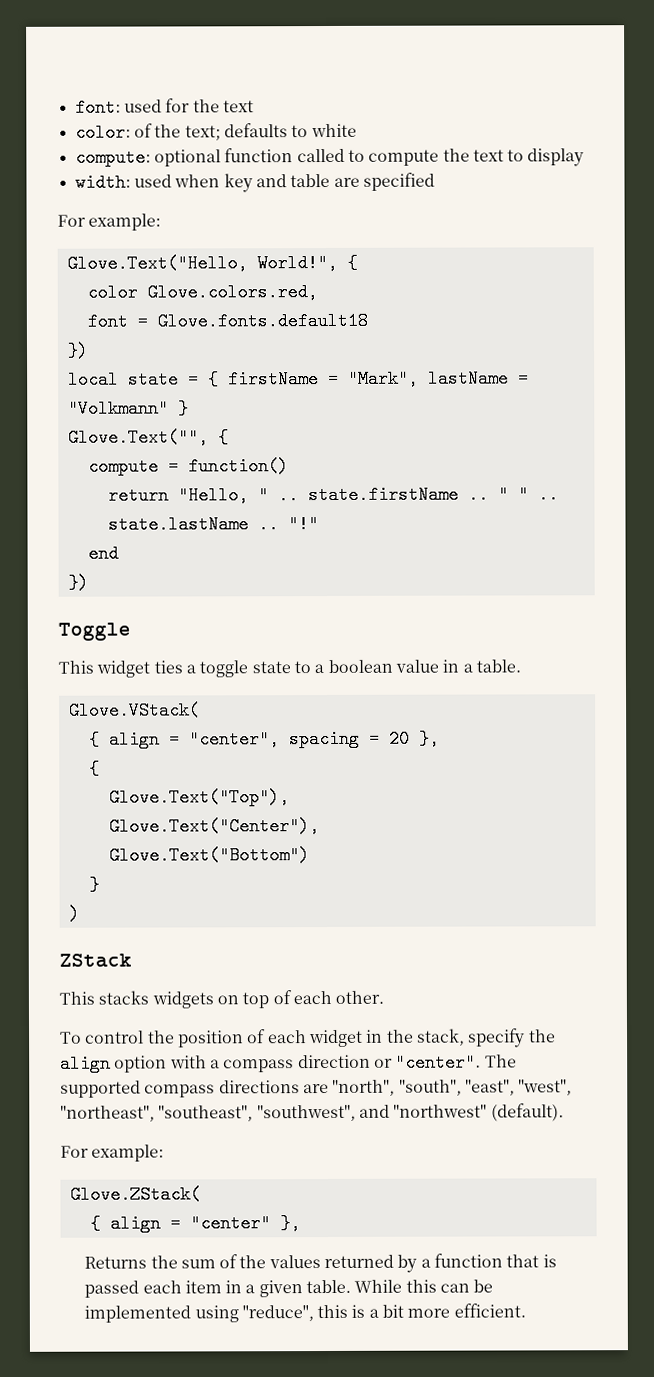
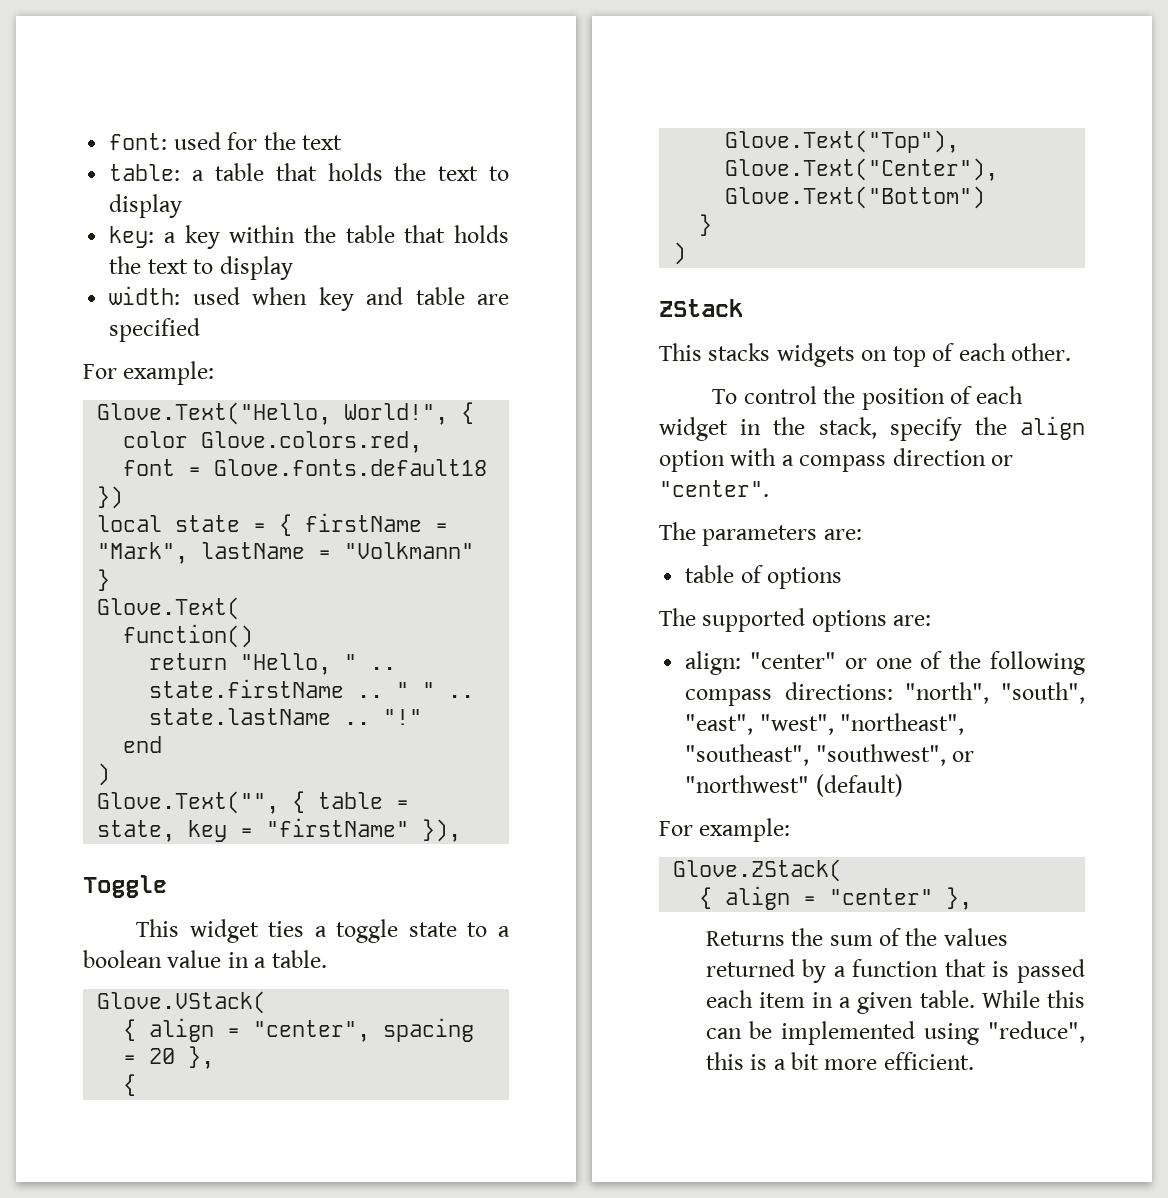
- color: of the text; defaults to white
- compute: optional function called to compute the text to display
+ table: a table that holds the text to display
+ key: a key within the table that holds the text to display
- Glove.Text("", {
- compute = function()
+ Glove.Text(
+ function()
  end
- })
+ )
+ Glove.Text("", { table = state, key = "firstName" }),
- To control the position of each widget in the stack, specify the align option with a compass direction or "center". The supported compass directions are "north", "south", "east", "west", "northeast", "southeast", "southwest", and "northwest" (default).
+ To control the position of each widget in the stack, specify the align option with a compass direction or "center".
+ The parameters are:
+ table of options
+ The supported options are:
+ align: "center" or one of the following compass directions: "north", "south", "east", "west", "northeast", "southeast", "southwest", or "northwest" (default)

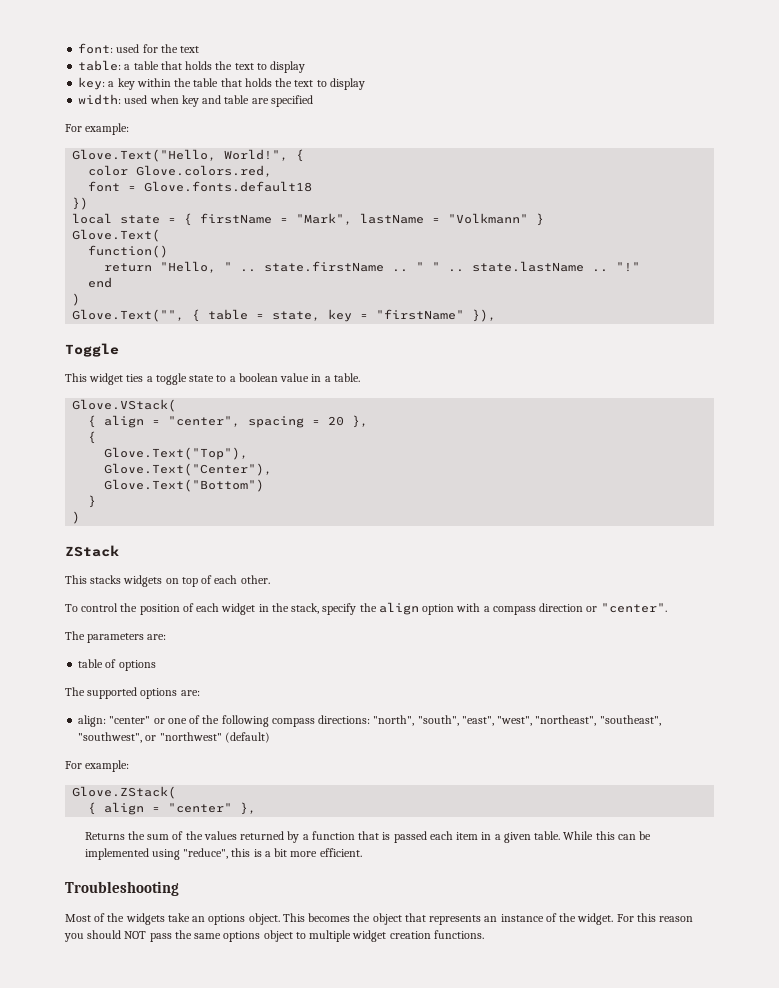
+ Troubleshooting
+ Most of the widgets take an options object. This becomes the object that represents an instance of the widget. For this reason you should NOT pass the same options object to multiple widget creation functions.

